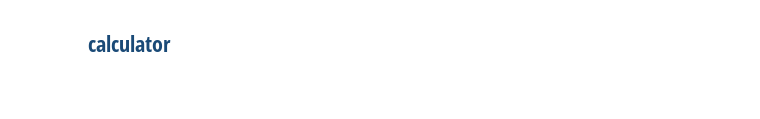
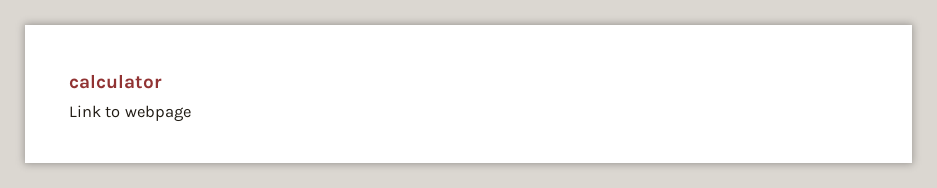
+ Link to webpage

